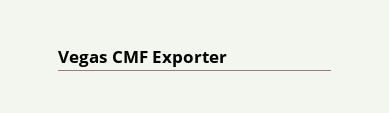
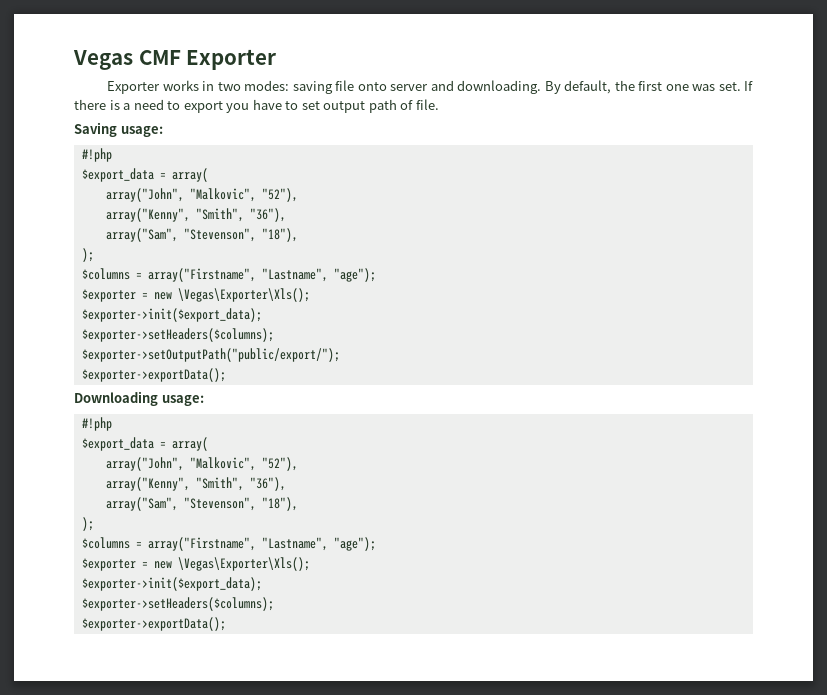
+ Exporter works in two modes: saving file onto server and downloading. By default, the first one was set. If there is a need to export you have to set output path of file.
+ Saving usage:
+ #!php
+ $export_data = array(
+ array("John", "Malkovic", "52"),
+ array("Kenny", "Smith", "36"),
+ array("Sam", "Stevenson", "18"),
+ );
+ $columns = array("Firstname", "Lastname", "age");
+ $exporter = new \Vegas\Exporter\Xls();
+ $exporter->init($export_data);
+ $exporter->setHeaders($columns);
+ $exporter->setOutputPath("public/export/");
+ $exporter->exportData();
+ Downloading usage:
+ #!php
+ $export_data = array(
+ array("John", "Malkovic", "52"),
+ array("Kenny", "Smith", "36"),
+ array("Sam", "Stevenson", "18"),
+ );
+ $columns = array("Firstname", "Lastname", "age");
+ $exporter = new \Vegas\Exporter\Xls();
+ $exporter->init($export_data);
+ $exporter->setHeaders($columns);
+ $exporter->exportData();

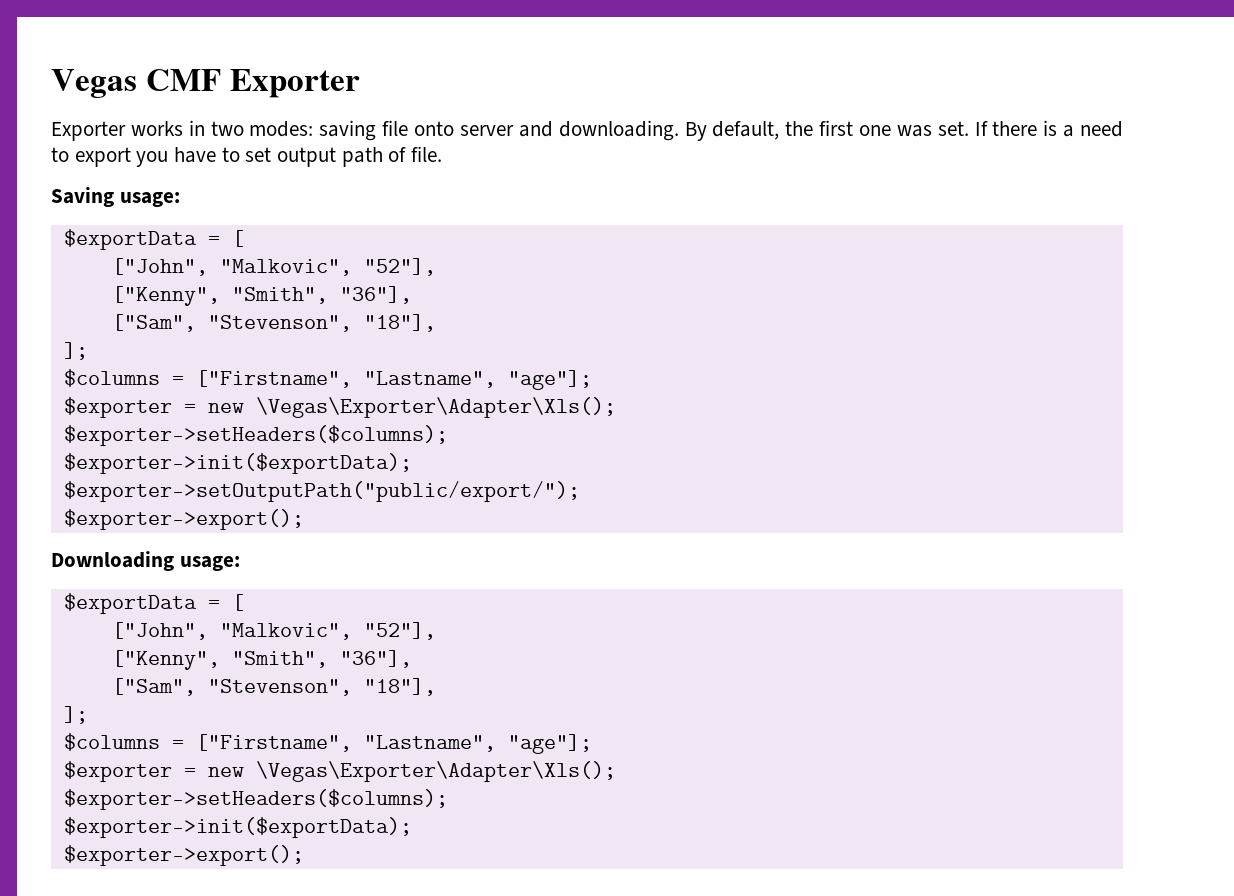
  Saving usage:
- #!php
- $export_data = array(
- array("John", "Malkovic", "52"),
- array("Kenny", "Smith", "36"),
- array("Sam", "Stevenson", "18"),
- );
- $columns = array("Firstname", "Lastname", "age");
- $exporter = new \Vegas\Exporter\Xls();
- $exporter->init($export_data);
+ $exportData = [
+ ["John", "Malkovic", "52"],
+ ["Kenny", "Smith", "36"],
+ ["Sam", "Stevenson", "18"],
+ ];
+ $columns = ["Firstname", "Lastname", "age"];
+ $exporter = new \Vegas\Exporter\Adapter\Xls();
  $exporter->setHeaders($columns);
+ $exporter->init($exportData);
  $exporter->setOutputPath("public/export/");
- $exporter->exportData();
+ $exporter->export();
  Downloading usage:
- #!php
- $export_data = array(
- array("John", "Malkovic", "52"),
- array("Kenny", "Smith", "36"),
- array("Sam", "Stevenson", "18"),
- );
- $columns = array("Firstname", "Lastname", "age");
- $exporter = new \Vegas\Exporter\Xls();
- $exporter->init($export_data);
+ $exportData = [
+ ["John", "Malkovic", "52"],
+ ["Kenny", "Smith", "36"],
+ ["Sam", "Stevenson", "18"],
+ ];
+ $columns = ["Firstname", "Lastname", "age"];
+ $exporter = new \Vegas\Exporter\Adapter\Xls();
  $exporter->setHeaders($columns);
- $exporter->exportData();
+ $exporter->init($exportData);
+ $exporter->export();

